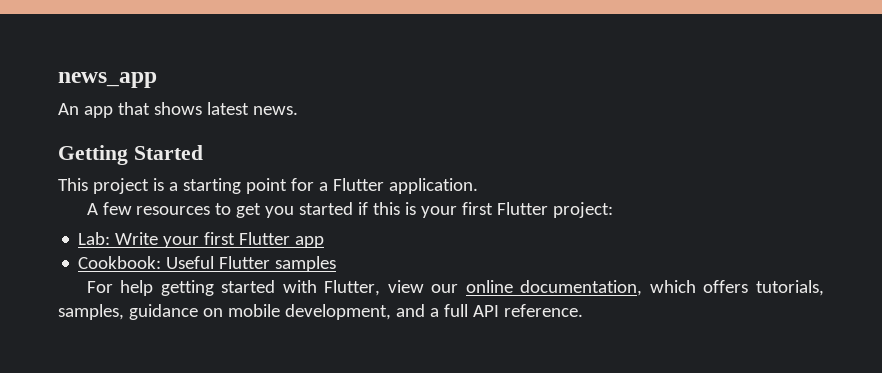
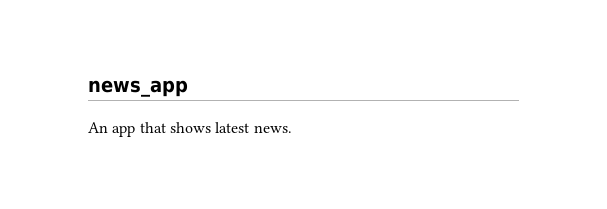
- Getting Started
- This project is a starting point for a Flutter application.
- A few resources to get you started if this is your first Flutter project:
- Lab: Write your first Flutter app
- Cookbook: Useful Flutter samples
- For help getting started with Flutter, view our online documentation, which offers tutorials, samples, guidance on mobile development, and a full API reference.

